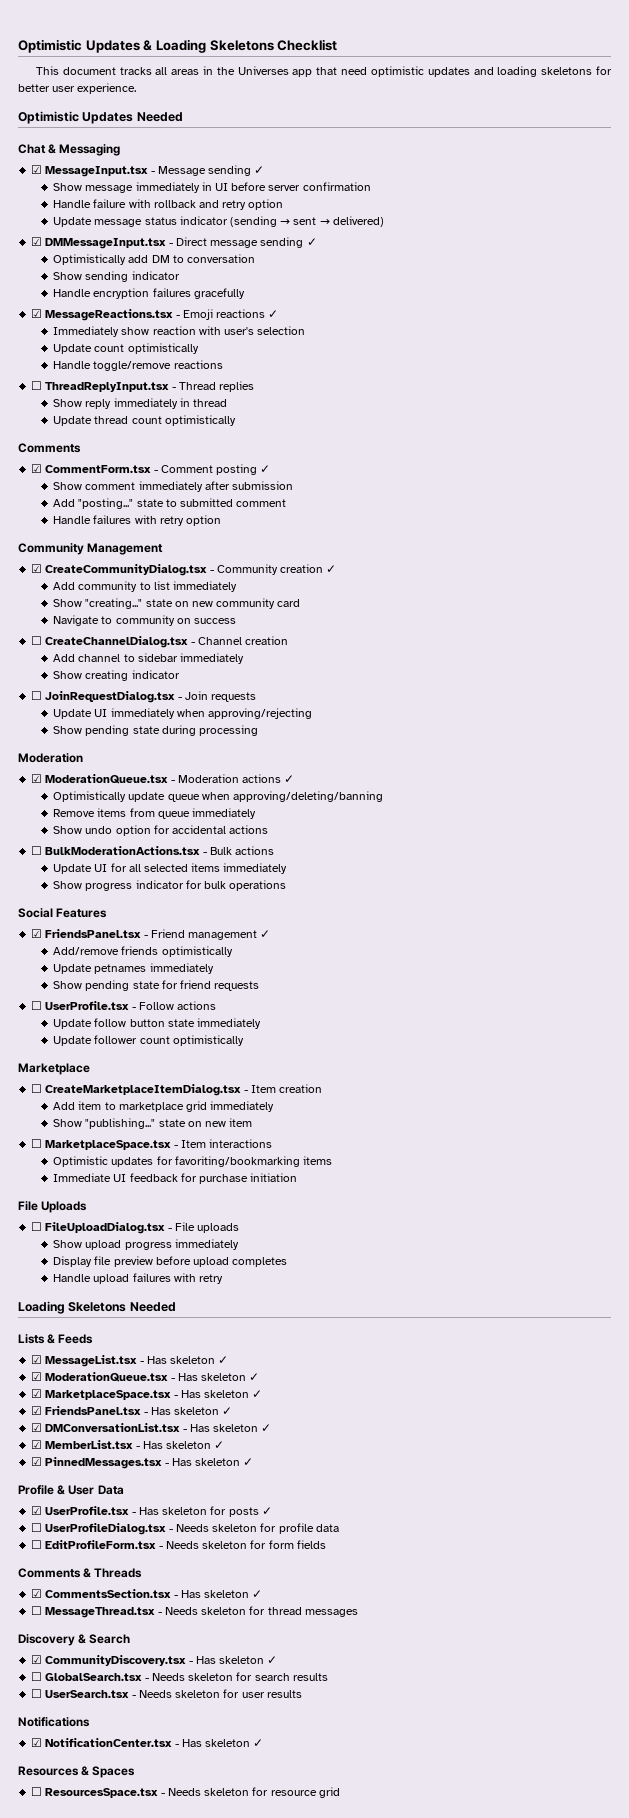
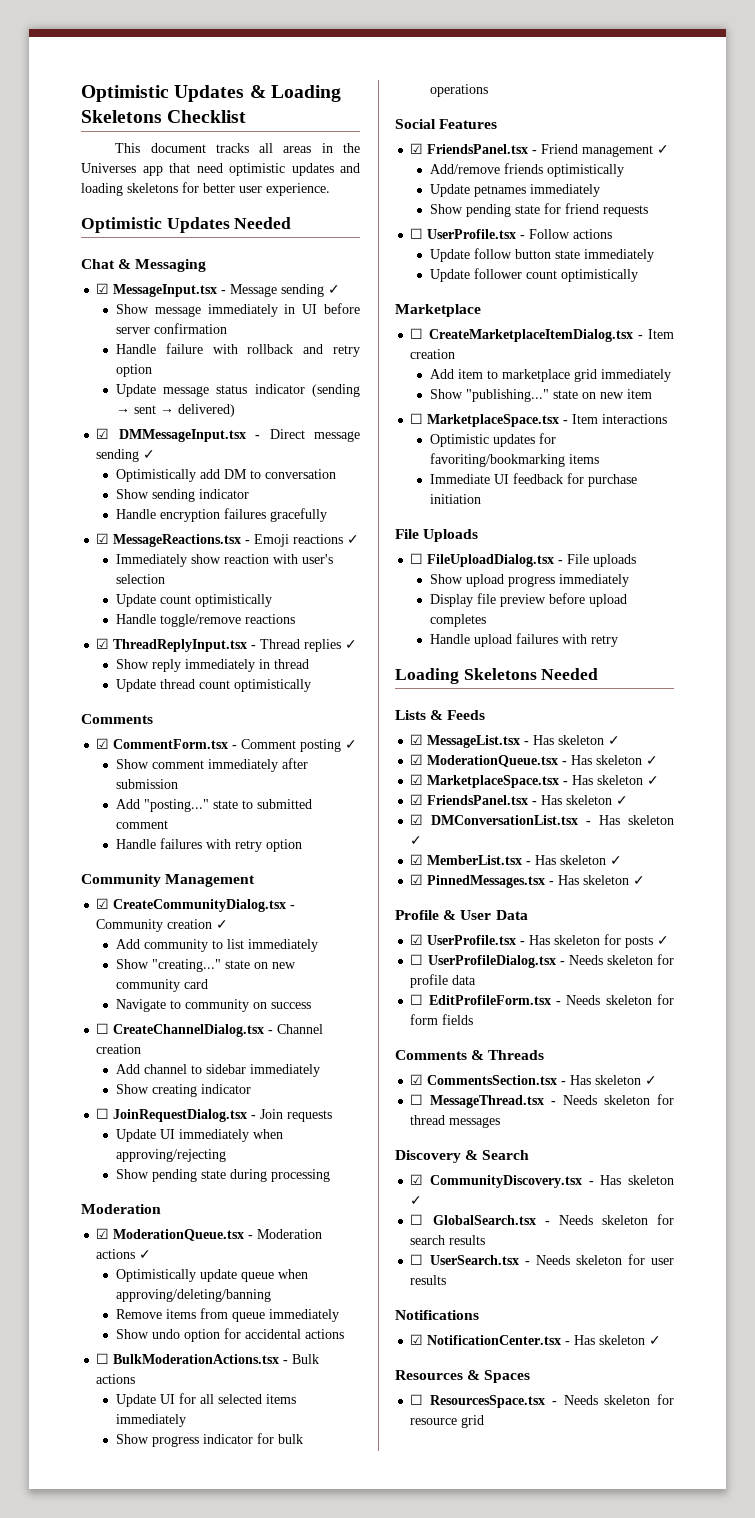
- ☐ ThreadReplyInput.tsx - Thread replies
+ ☑ ThreadReplyInput.tsx - Thread replies ✓

